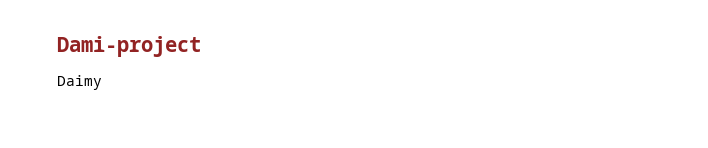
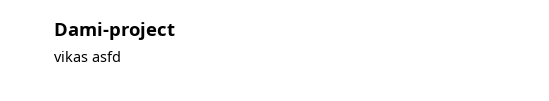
- Daimy
+ vikas asfd

